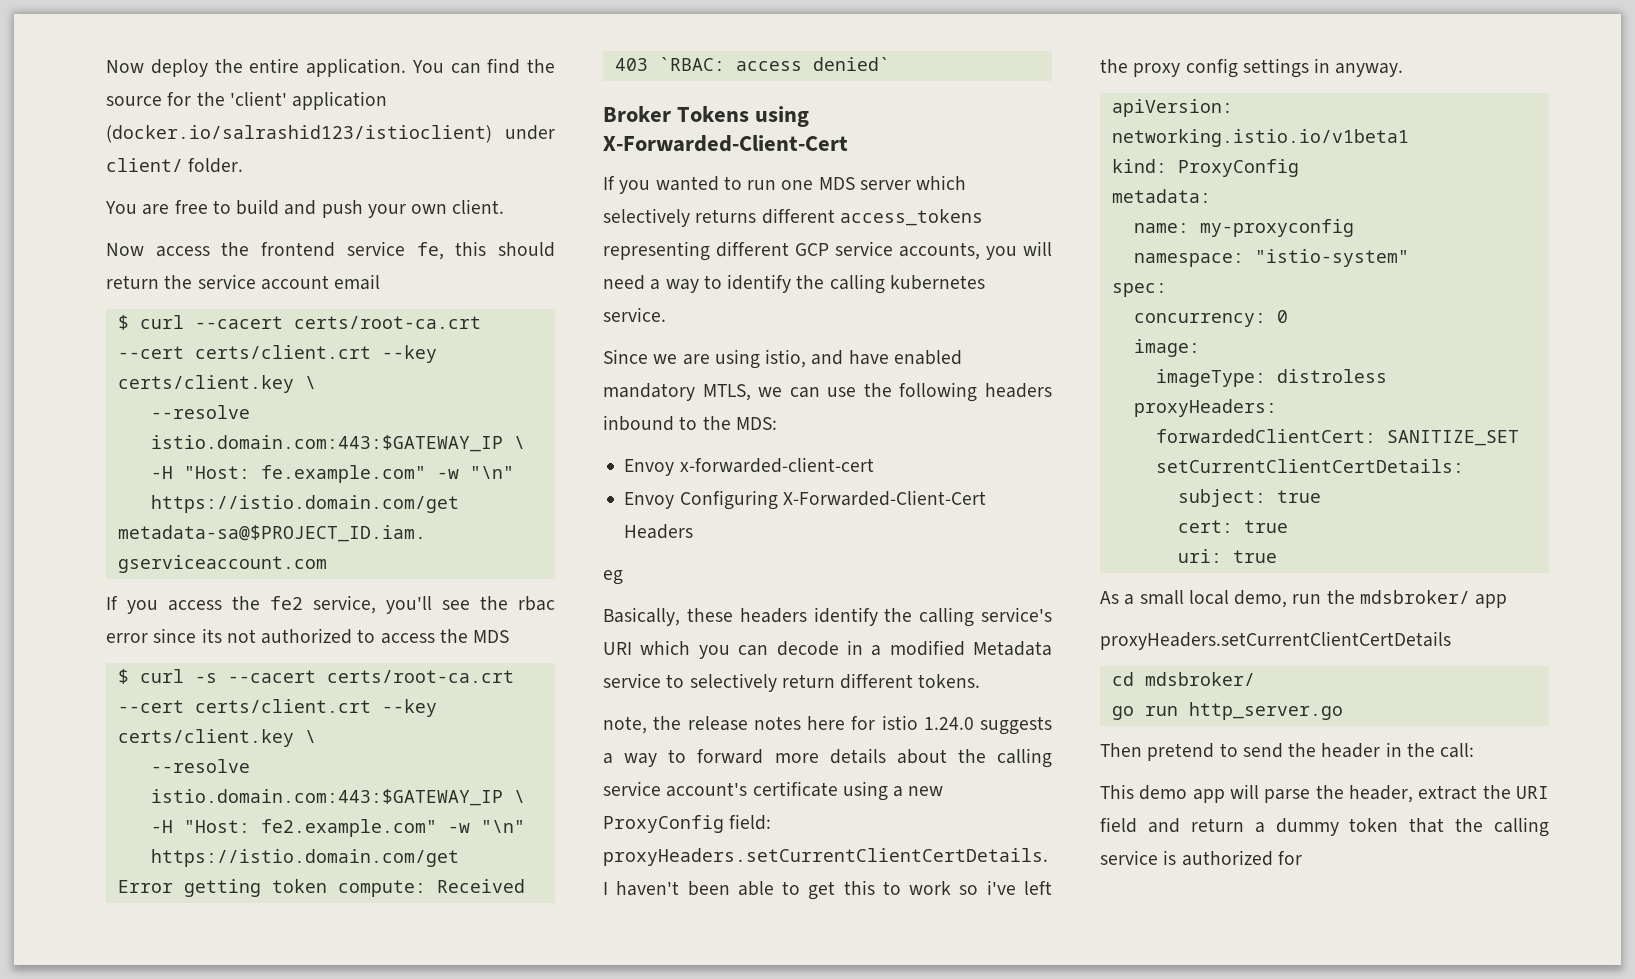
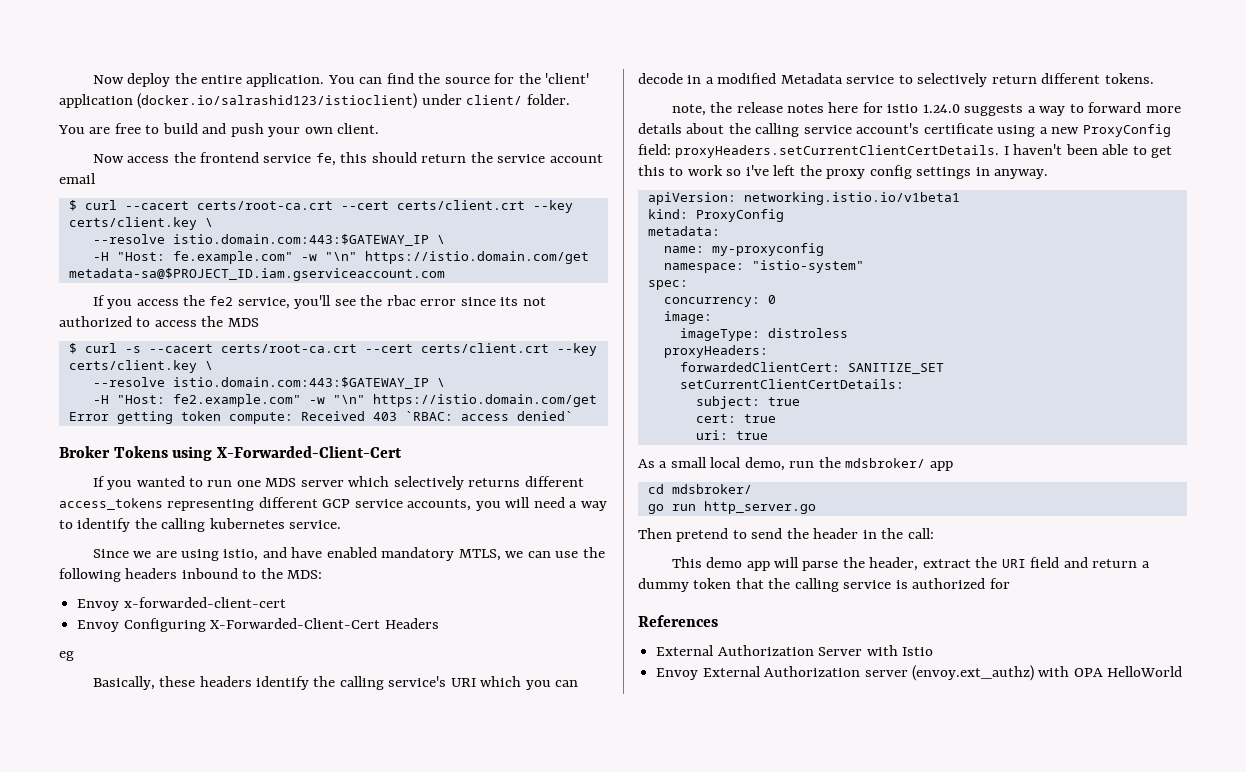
- proxyHeaders.setCurrentClientCertDetails
+ References
+ External Authorization Server with Istio
+ Envoy External Authorization server (envoy.ext_authz) with OPA HelloWorld

